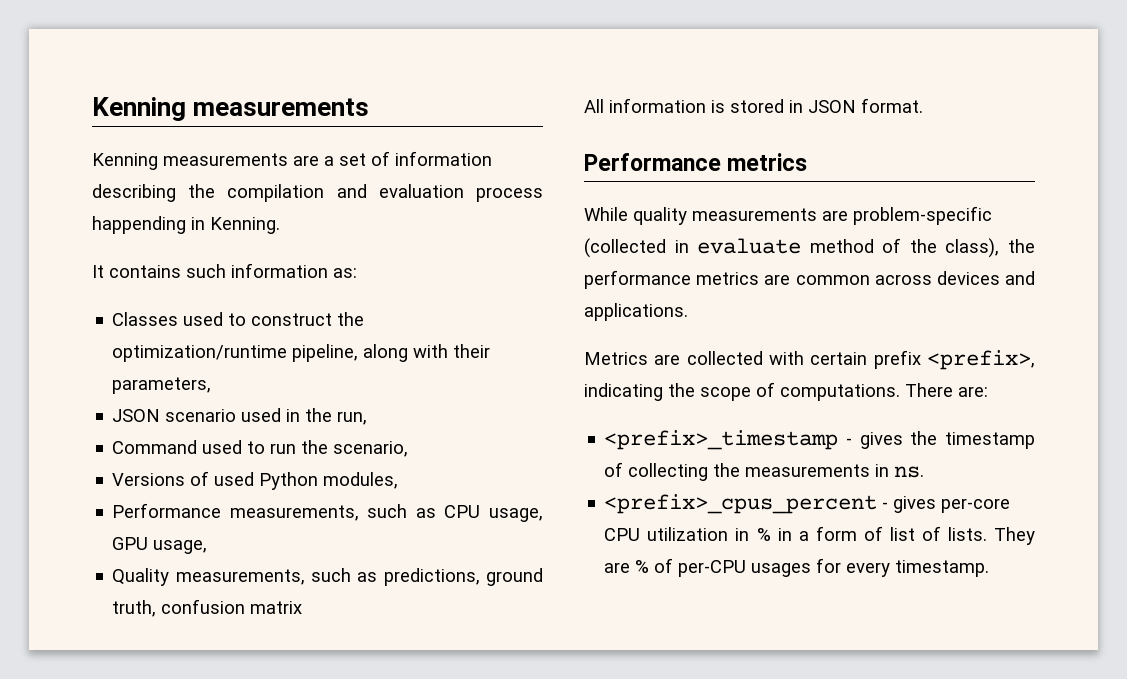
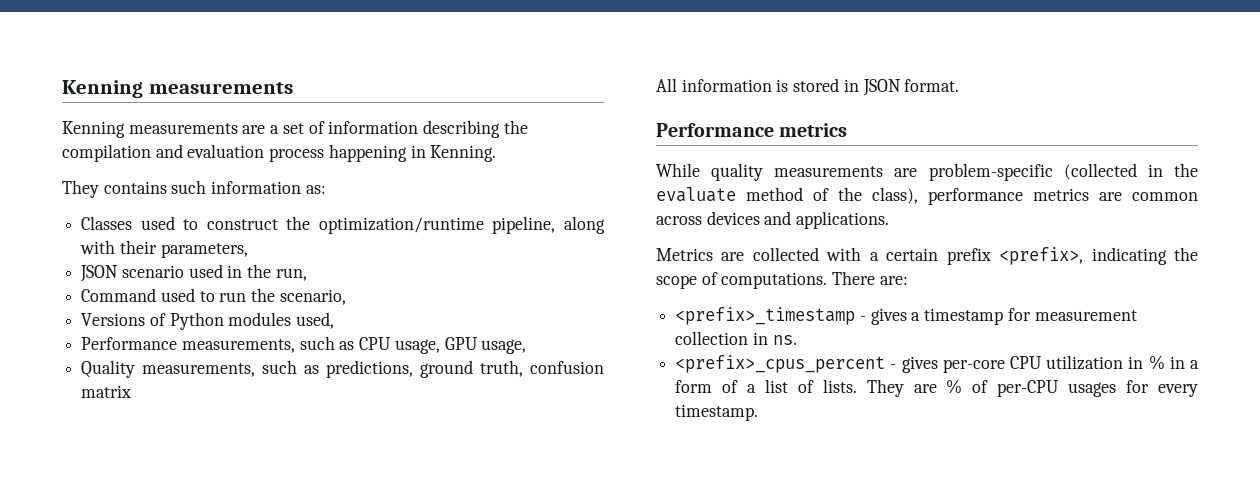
- Kenning measurements are a set of information describing the compilation and evaluation process happending in Kenning.
+ Kenning measurements are a set of information describing the compilation and evaluation process happening in Kenning.
- It contains such information as:
+ They contains such information as:
- Versions of used Python modules,
+ Versions of Python modules used,
- While quality measurements are problem-specific (collected in evaluate method of the class), the performance metrics are common across devices and applications.
+ While quality measurements are problem-specific (collected in the evaluate method of the class), performance metrics are common across devices and applications.
- Metrics are collected with certain prefix <prefix>, indicating the scope of computations.
+ Metrics are collected with a certain prefix <prefix>, indicating the scope of computations.
- <prefix>_timestamp - gives the timestamp of collecting the measurements in ns.
+ <prefix>_timestamp - gives a timestamp for measurement collection in ns.
- <prefix>_cpus_percent - gives per-core CPU utilization in % in a form of list of lists.
+ <prefix>_cpus_percent - gives per-core CPU utilization in % in a form of a list of lists.

